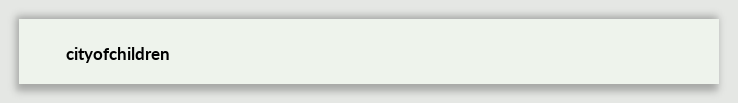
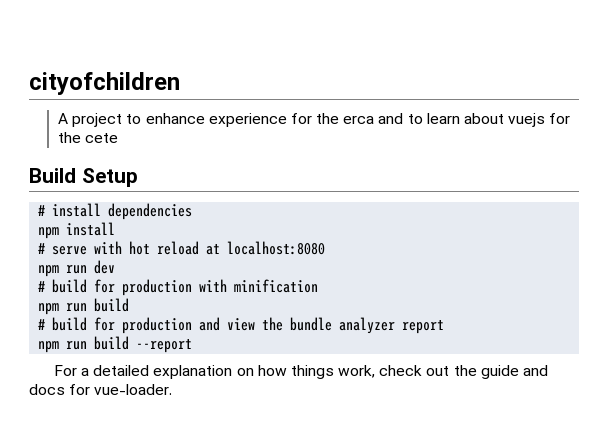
+ A project to enhance experience for the erca and to learn about vuejs for the cete
+ Build Setup
+ # install dependencies
+ npm install
+ # serve with hot reload at localhost:8080
+ npm run dev
+ # build for production with minification
+ npm run build
+ # build for production and view the bundle analyzer report
+ npm run build --report
+ For a detailed explanation on how things work, check out the guide and docs for vue-loader.

